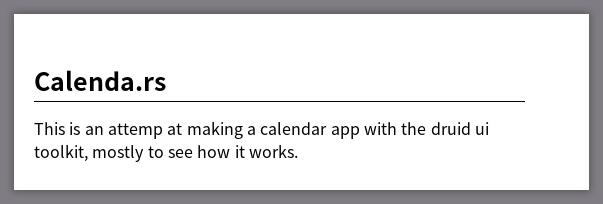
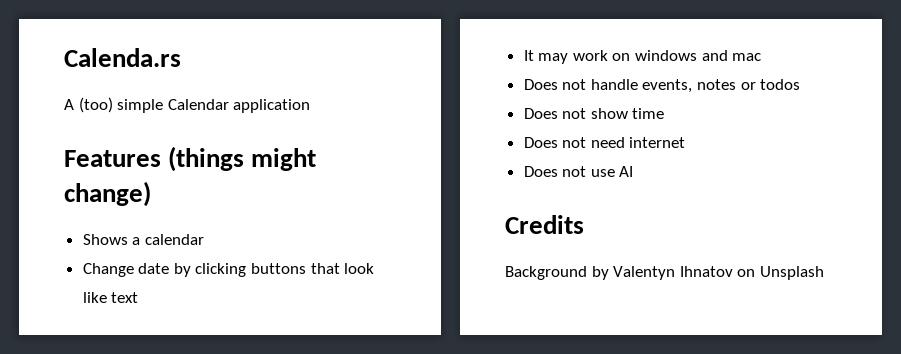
- This is an attemp at making a calendar app with the druid ui toolkit, mostly to see how it works.
+ A (too) simple Calendar application
+ Features (things might change)
+ Shows a calendar
+ Change date by clicking buttons that look like text
+ It may work on windows and mac
+ Does not handle events, notes or todos
+ Does not show time
+ Does not need internet
+ Does not use AI
+ Credits
+ Background by Valentyn Ihnatov on Unsplash

